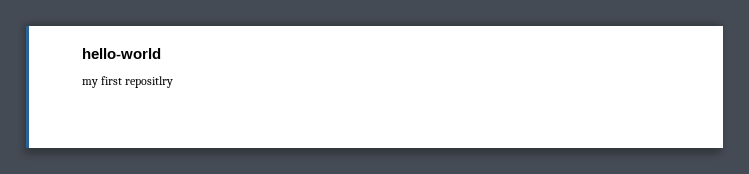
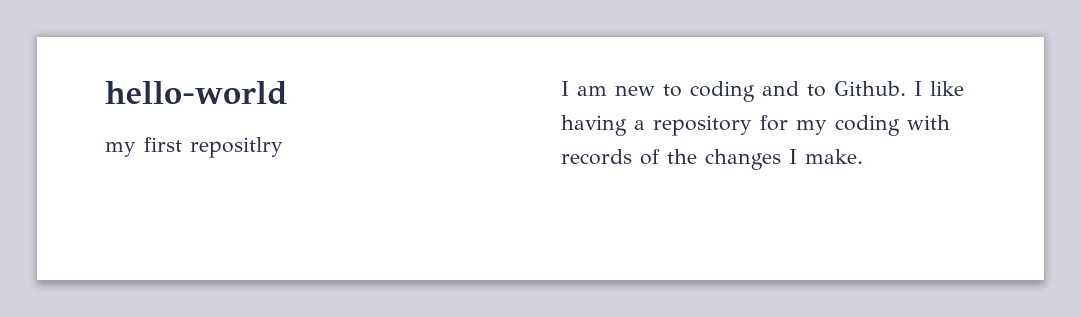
+ I am new to coding and to Github. I like having a repository for my coding with records of the changes I make.

